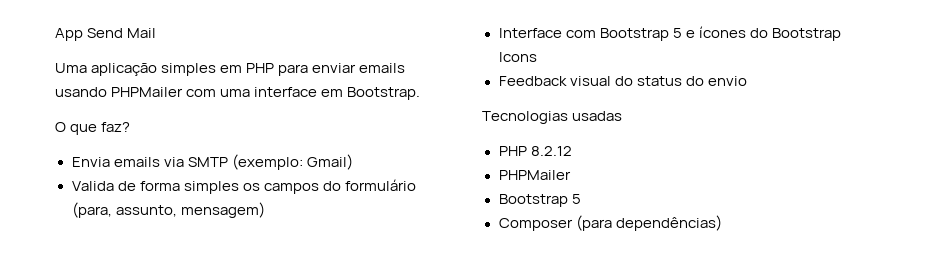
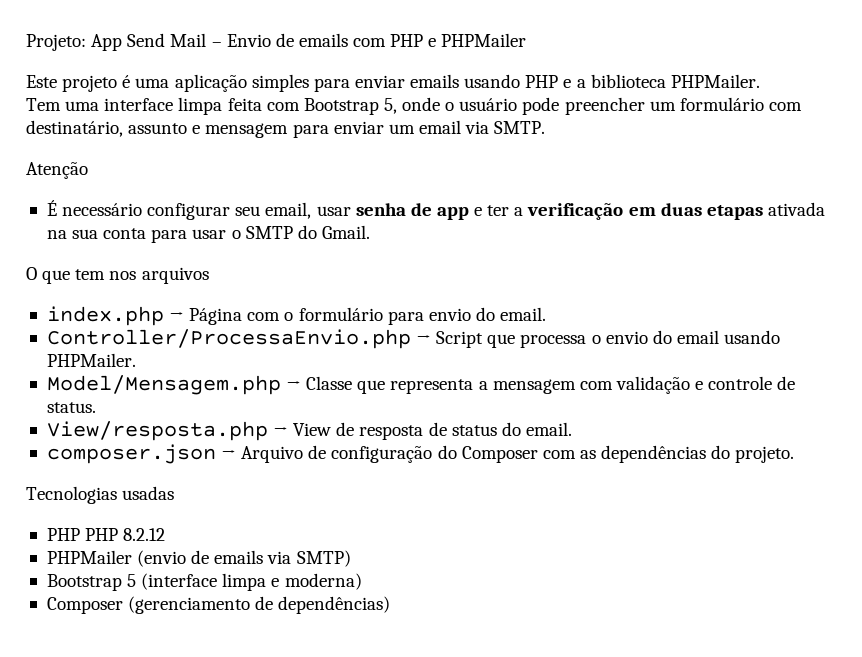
- App Send Mail
- Uma aplicação simples em PHP para enviar emails usando PHPMailer com uma interface em Bootstrap.
- O que faz?
- Envia emails via SMTP (exemplo: Gmail)
- Valida de forma simples os campos do formulário (para, assunto, mensagem)
- Interface com Bootstrap 5 e ícones do Bootstrap Icons
- Feedback visual do status do envio
+ Projeto: App Send Mail – Envio de emails com PHP e PHPMailer
+ Este projeto é uma aplicação simples para enviar emails usando PHP e a biblioteca PHPMailer.
+ Tem uma interface limpa feita com Bootstrap 5, onde o usuário pode preencher um formulário com destinatário, assunto e mensagem para enviar um email via SMTP.
+ Atenção
+ É necessário configurar seu email, usar senha de app e ter a verificação em duas etapas ativada na sua conta para usar o SMTP do Gmail.
+ O que tem nos arquivos
+ index.php → Página com o formulário para envio do email.
+ Controller/ProcessaEnvio.php → Script que processa o envio do email usando PHPMailer.
+ Model/Mensagem.php → Classe que representa a mensagem com validação e controle de status.
+ View/resposta.php → View de resposta de status do email.
+ composer.json → Arquivo de configuração do Composer com as dependências do projeto.
- PHP 8.2.12
- PHPMailer
- Bootstrap 5
- Composer (para dependências)
+ PHP PHP 8.2.12
+ PHPMailer (envio de emails via SMTP)
+ Bootstrap 5 (interface limpa e moderna)
+ Composer (gerenciamento de dependências)

